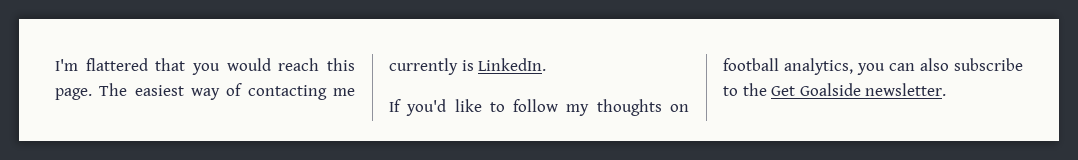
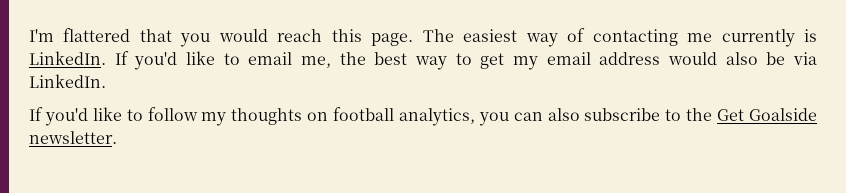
+ If you'd like to email me, the best way to get my email address would also be via LinkedIn.

